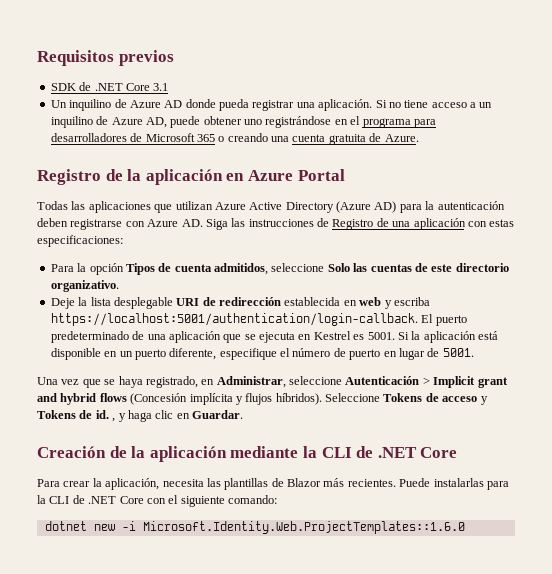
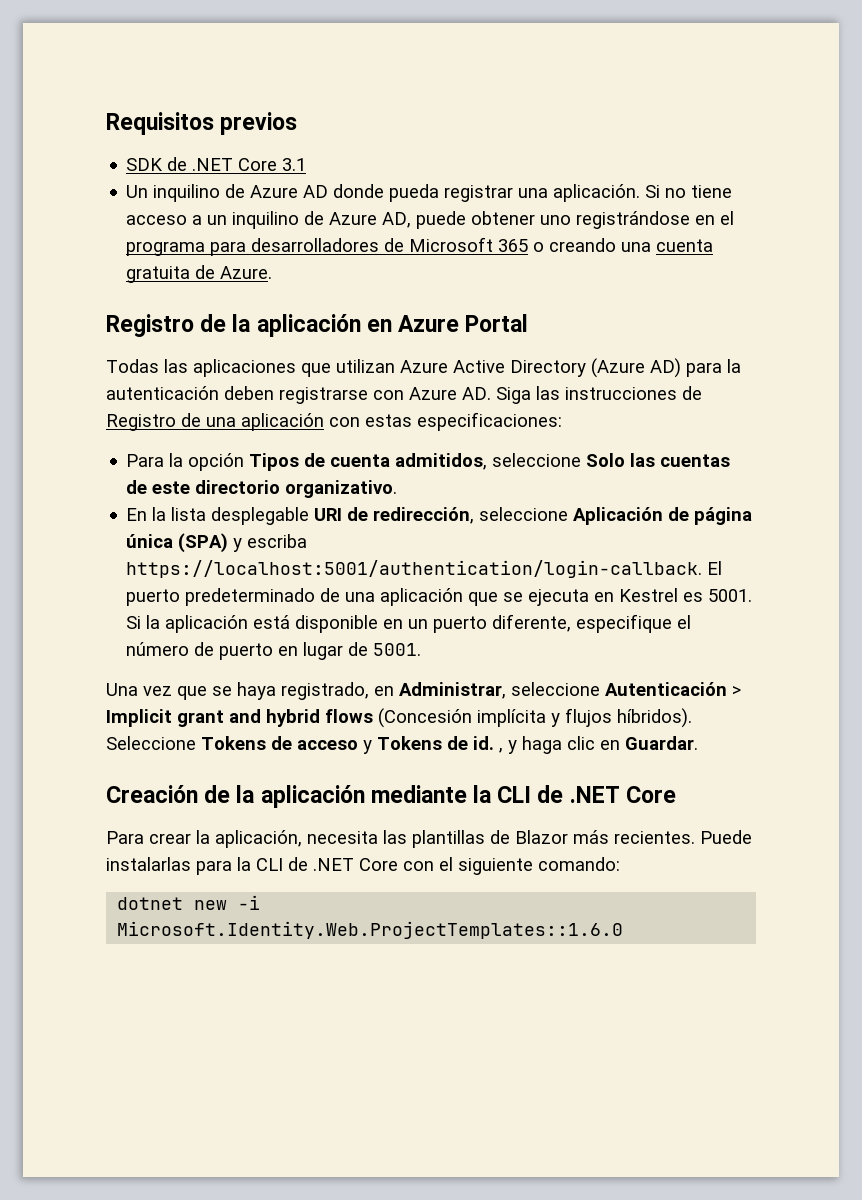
- Deje la lista desplegable URI de redirección establecida en web y escriba https://localhost:5001/authentication/login-callback.
+ En la lista desplegable URI de redirección, seleccione Aplicación de página única (SPA) y escriba https://localhost:5001/authentication/login-callback.

